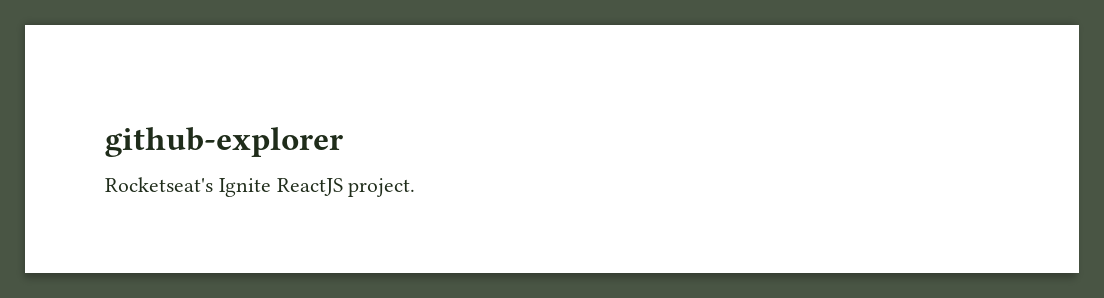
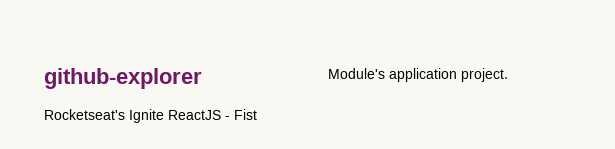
- Rocketseat's Ignite ReactJS project.
+ Rocketseat's Ignite ReactJS - Fist Module's application project.

